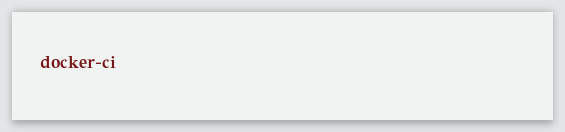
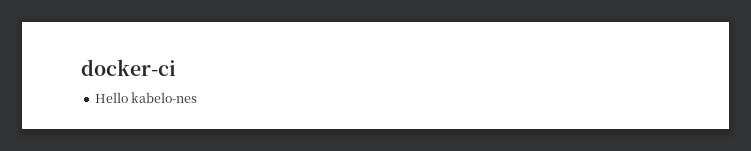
+ Hello kabelo-nes

